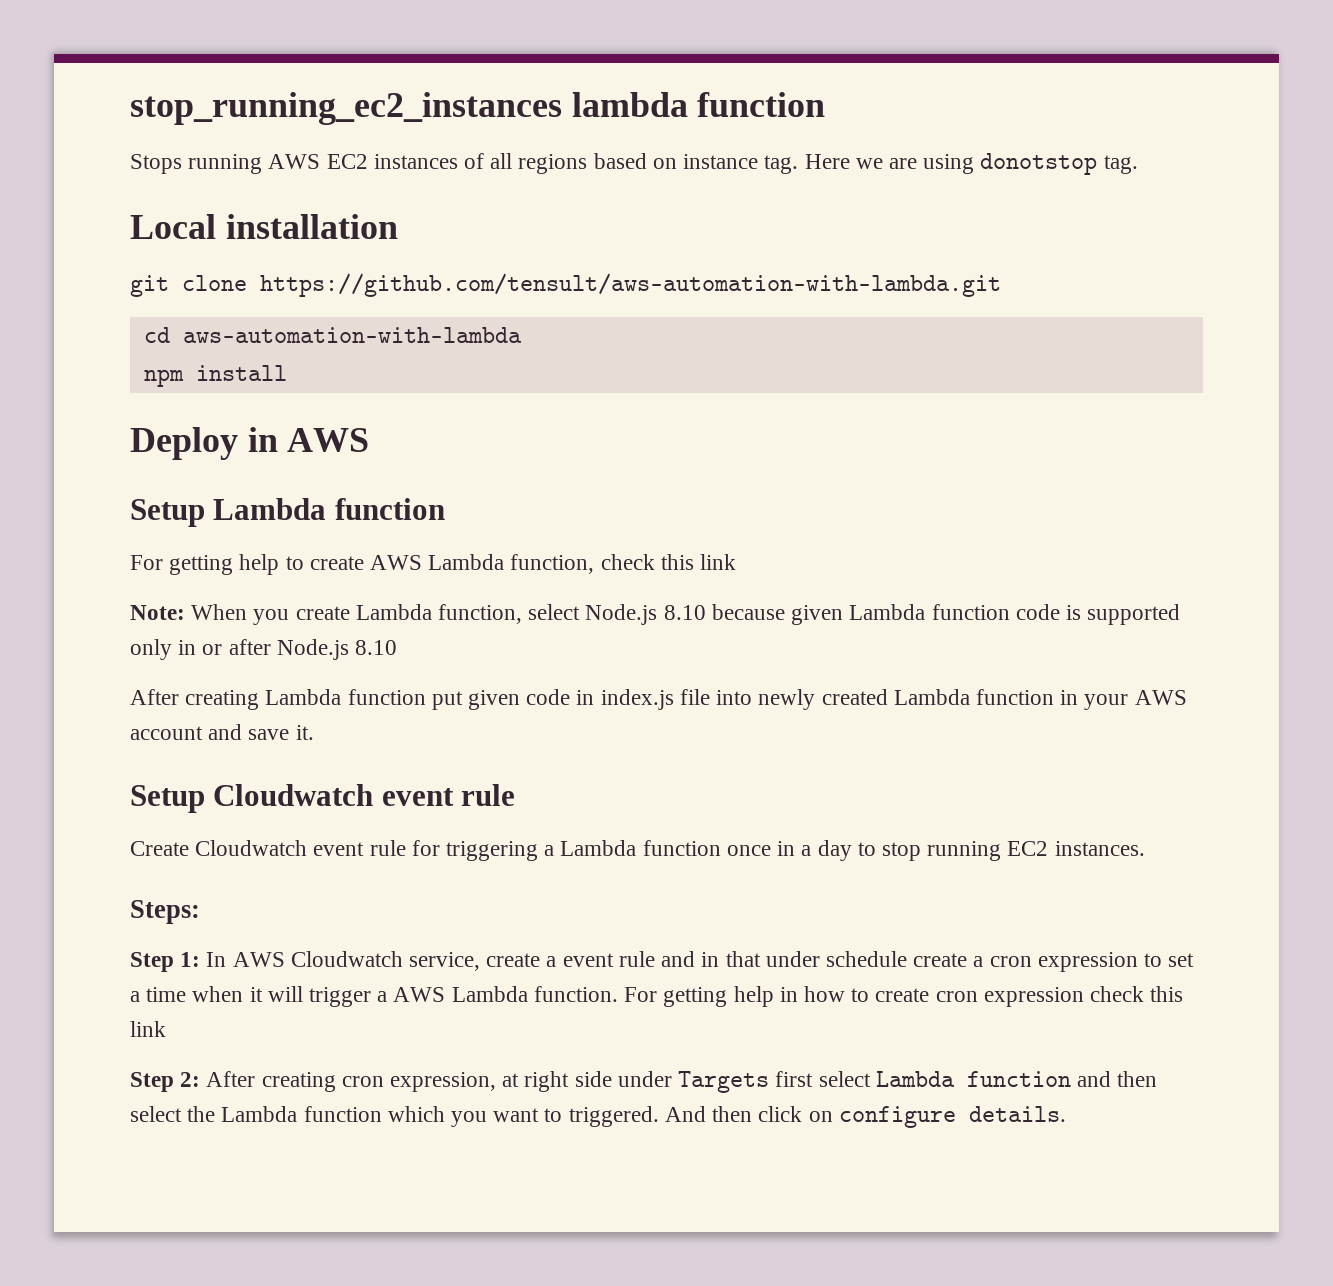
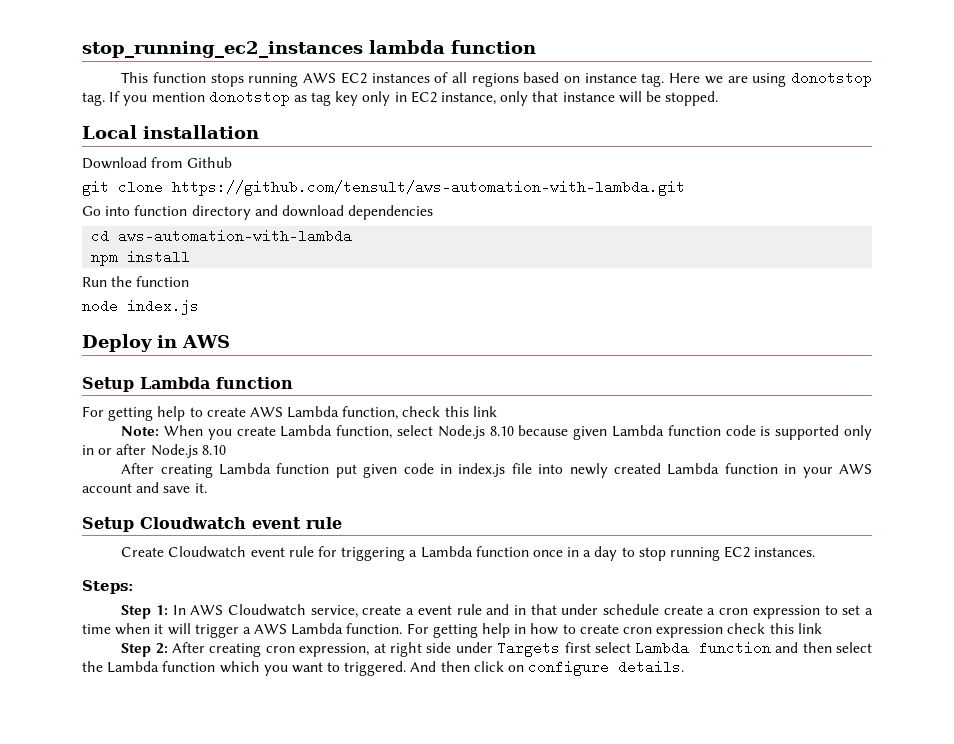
- Stops running AWS EC2 instances of all regions based on instance tag.
+ This function stops running AWS EC2 instances of all regions based on instance tag.
+ If you mention donotstop as tag key only in EC2 instance, only that instance will be stopped.
+ Download from Github
+ Go into function directory and download dependencies
+ Run the function
+ node index.js

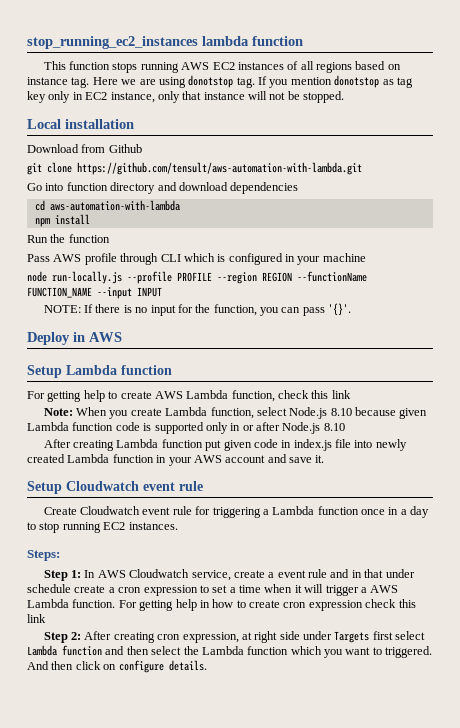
- If you mention donotstop as tag key only in EC2 instance, only that instance will be stopped.
+ If you mention donotstop as tag key only in EC2 instance, only that instance will not be stopped.
- node index.js
+ Pass AWS profile through CLI which is configured in your machine
+ node run-locally.js --profile PROFILE --region REGION --functionName FUNCTION_NAME --input INPUT
+ NOTE: If there is no input for the function, you can pass '{}'.

